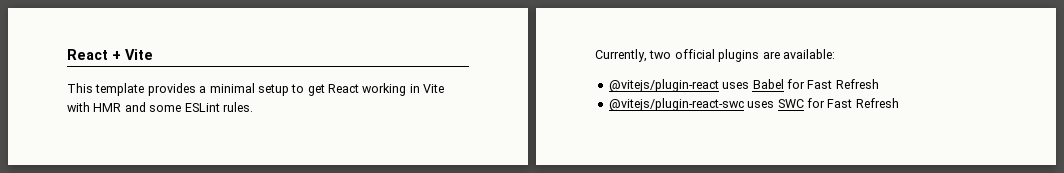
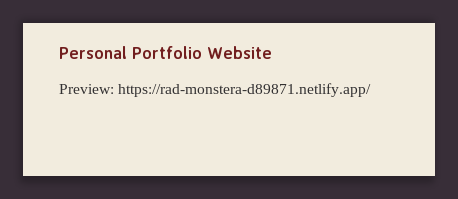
- React + Vite
- This template provides a minimal setup to get React working in Vite with HMR and some ESLint rules.
- Currently, two official plugins are available:
- @vitejs/plugin-react uses Babel for Fast Refresh
- @vitejs/plugin-react-swc uses SWC for Fast Refresh
+ Personal Portfolio Website
+ Preview: https://rad-monstera-d89871.netlify.app/

